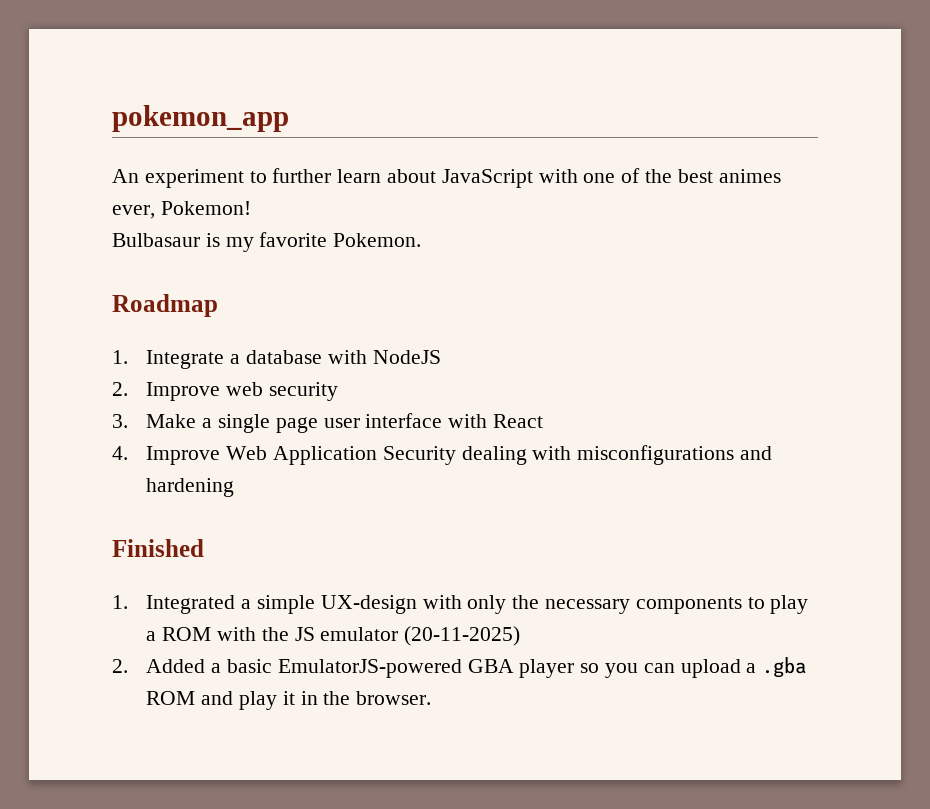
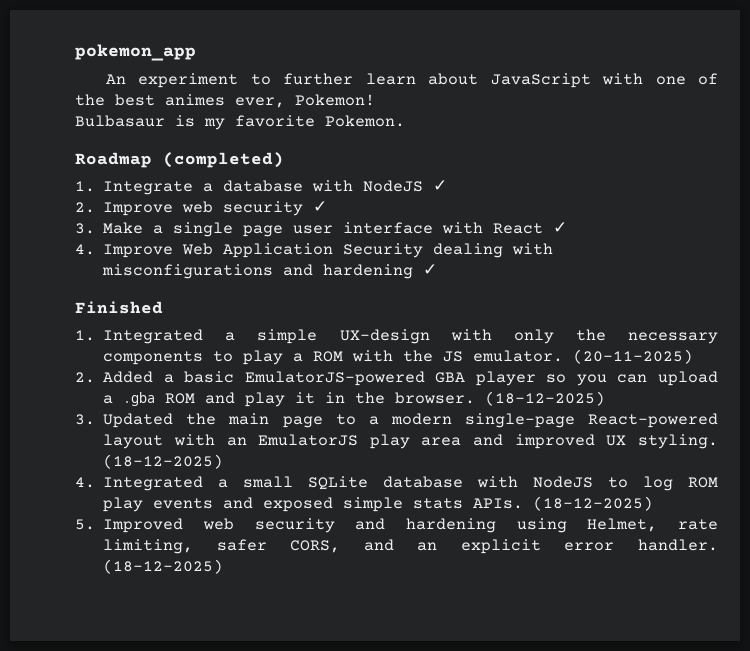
- Roadmap
+ Roadmap (completed)
- 1. Integrate a database with NodeJS
+ 1. Integrate a database with NodeJS ✓
- 2. Improve web security
+ 2. Improve web security ✓
- 3. Make a single page user interface with React
+ 3. Make a single page user interface with React ✓
- 4. Improve Web Application Security dealing with misconfigurations and hardening
+ 4. Improve Web Application Security dealing with misconfigurations and hardening ✓
- 1. Integrated a simple UX-design with only the necessary components to play a ROM with the JS emulator (20-11-2025)
+ 1. Integrated a simple UX-design with only the necessary components to play a ROM with the JS emulator. (20-11-2025)
- 2. Added a basic EmulatorJS-powered GBA player so you can upload a .gba ROM and play it in the browser.
+ 2. Added a basic EmulatorJS-powered GBA player so you can upload a .gba ROM and play it in the browser. (18-12-2025)
+ 3. Updated the main page to a modern single-page React-powered layout with an EmulatorJS play area and improved UX styling. (18-12-2025)
+ 4. Integrated a small SQLite database with NodeJS to log ROM play events and exposed simple stats APIs. (18-12-2025)
+ 5. Improved web security and hardening using Helmet, rate limiting, safer CORS, and an explicit error handler. (18-12-2025)

